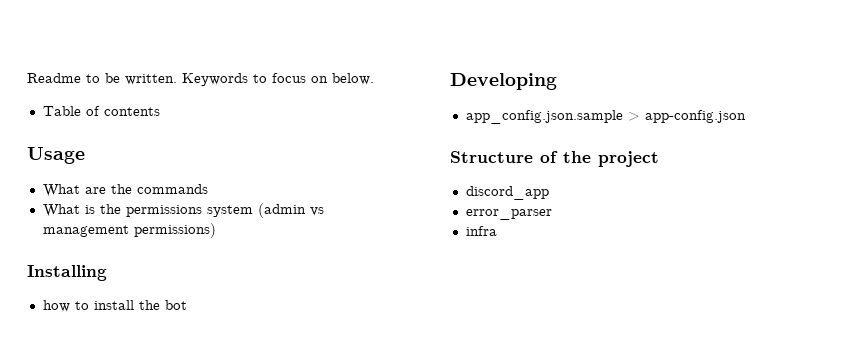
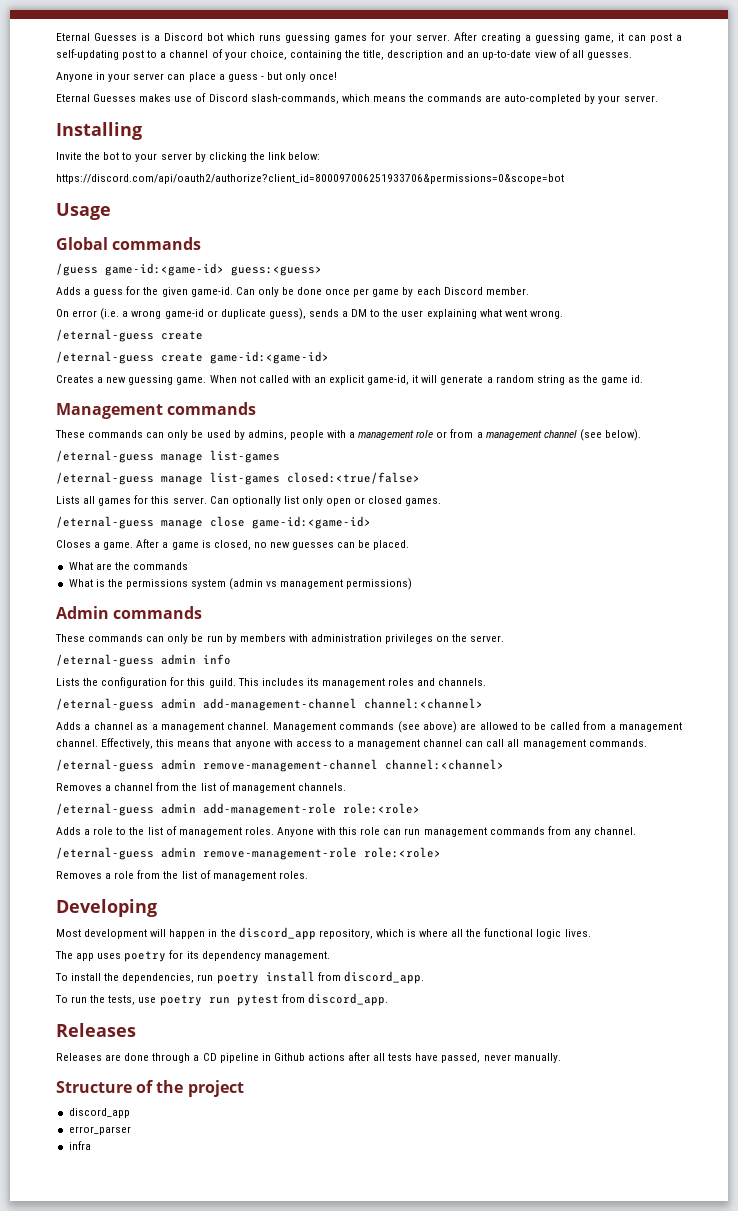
- Readme to be written. Keywords to focus on below.
- Table of contents
+ Eternal Guesses is a Discord bot which runs guessing games for your server. After creating a guessing game, it can post a self-updating post to a channel of your choice, containing the title, description and an up-to-date view of all guesses.
+ Anyone in your server can place a guess - but only once!
+ Eternal Guesses makes use of Discord slash-commands, which means the commands are auto-completed by your server.
+ Installing
+ Invite the bot to your server by clicking the link below:
+ https://discord.com/api/oauth2/authorize?client_id=800097006251933706&permissions=0&scope=bot
  Usage
+ Global commands
+ /guess game-id:<game-id> guess:<guess>
+ Adds a guess for the given game-id. Can only be done once per game by each Discord member.
+ On error (i.e. a wrong game-id or duplicate guess), sends a DM to the user explaining what went wrong.
+ /eternal-guess create
+ /eternal-guess create game-id:<game-id>
+ Creates a new guessing game. When not called with an explicit game-id, it will generate a random string as the game id.
+ Management commands
+ These commands can only be used by admins, people with a management role or from a management channel (see below).
+ /eternal-guess manage list-games
+ /eternal-guess manage list-games closed:<true/false>
+ Lists all games for this server. Can optionally list only open or closed games.
+ /eternal-guess manage close game-id:<game-id>
+ Closes a game. After a game is closed, no new guesses can be placed.
- Installing
- how to install the bot
+ Admin commands
+ These commands can only be run by members with administration privileges on the server.
+ /eternal-guess admin info
+ Lists the configuration for this guild. This includes its management roles and channels.
+ /eternal-guess admin add-management-channel channel:<channel>
+ Adds a channel as a management channel. Management commands (see above) are allowed to be called from a management channel. Effectively, this means that anyone with access to a management channel can call all management commands.
+ /eternal-guess admin remove-management-channel channel:<channel>
+ Removes a channel from the list of management channels.
+ /eternal-guess admin add-management-role role:<role>
+ Adds a role to the list of management roles. Anyone with this role can run management commands from any channel.
+ /eternal-guess admin remove-management-role role:<role>
+ Removes a role from the list of management roles.
  Developing
- app_config.json.sample > app-config.json
+ Most development will happen in the discord_app repository, which is where all the functional logic lives.
+ The app uses poetry for its dependency management.
+ To install the dependencies, run poetry install from discord_app.
+ To run the tests, use poetry run pytest from discord_app.
+ Releases
+ Releases are done through a CD pipeline in Github actions after all tests have passed, never manually.

